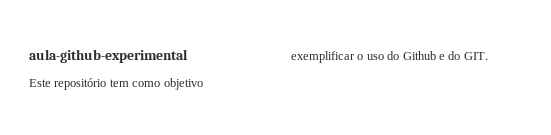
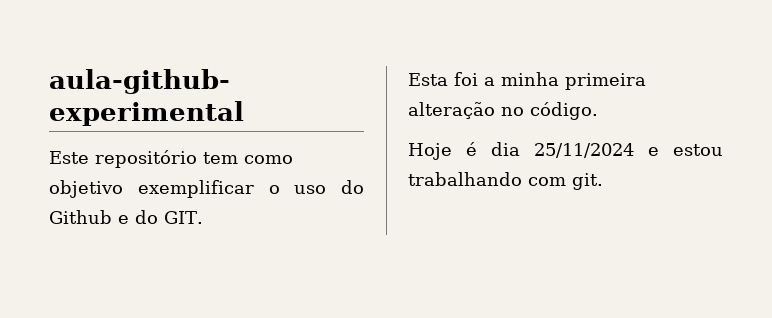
+ Esta foi a minha primeira alteração no código.
+ Hoje é dia 25/11/2024 e estou trabalhando com git.

